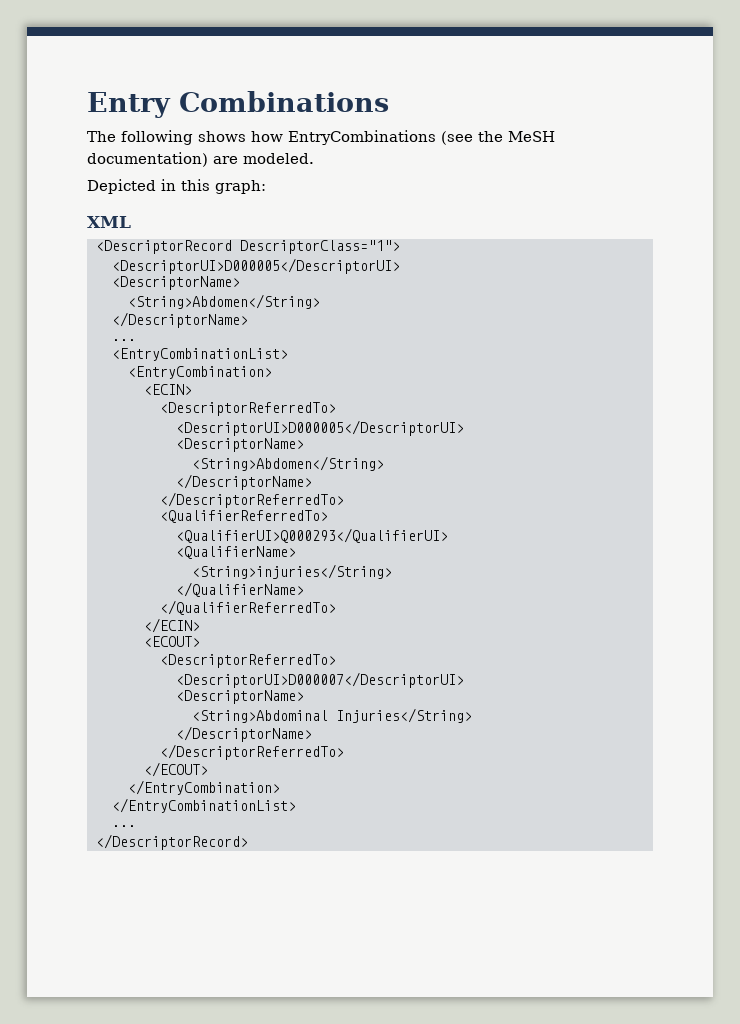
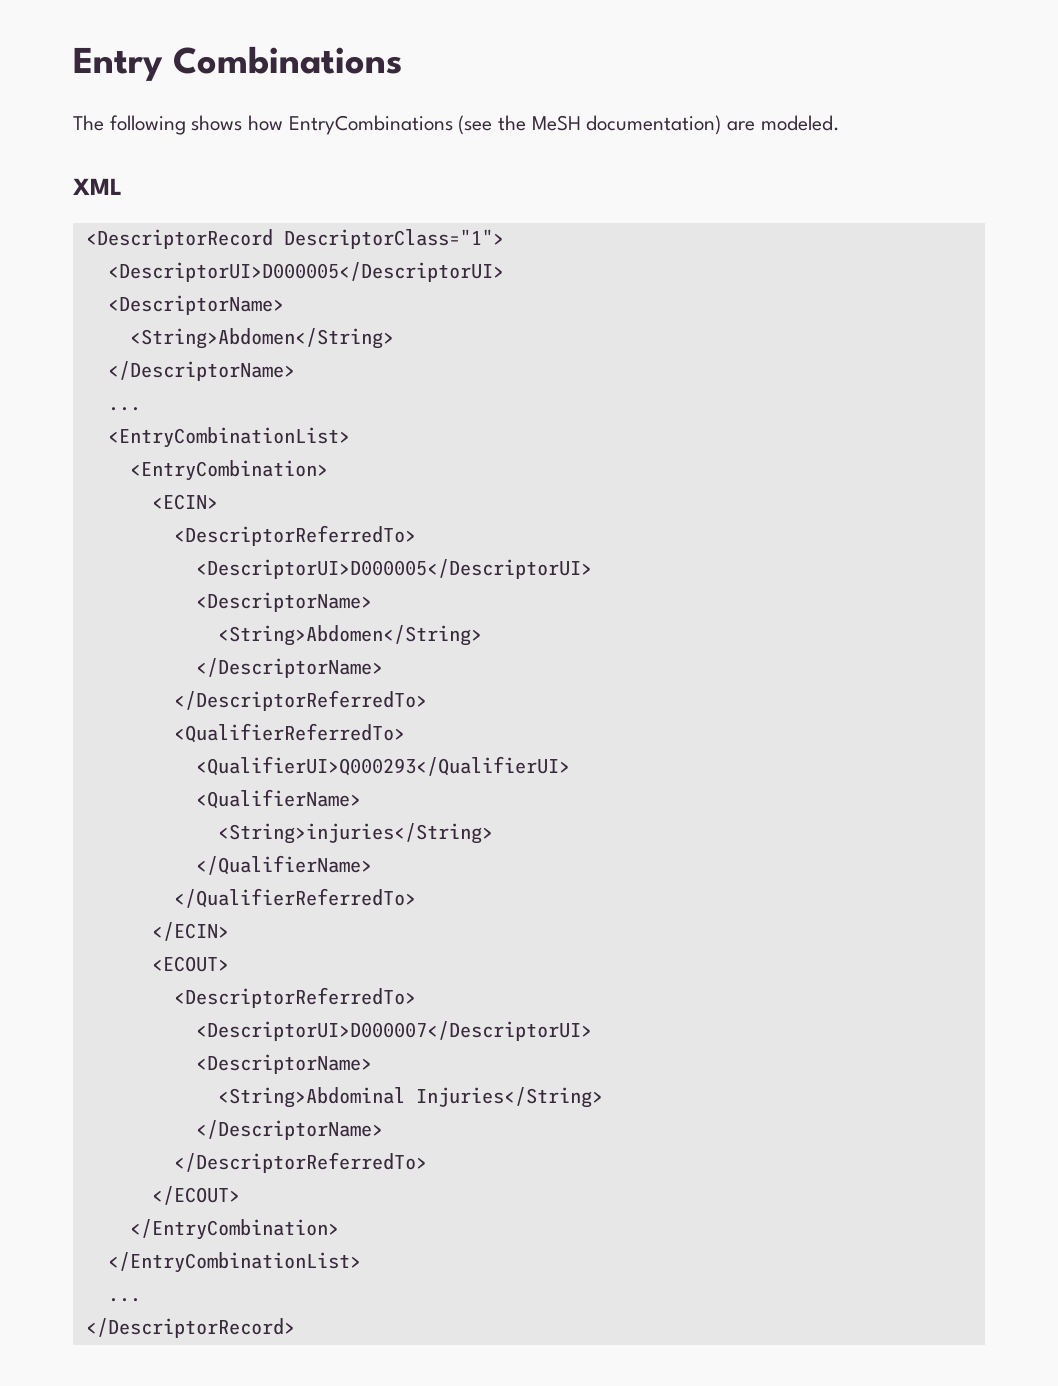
- Depicted in this graph:

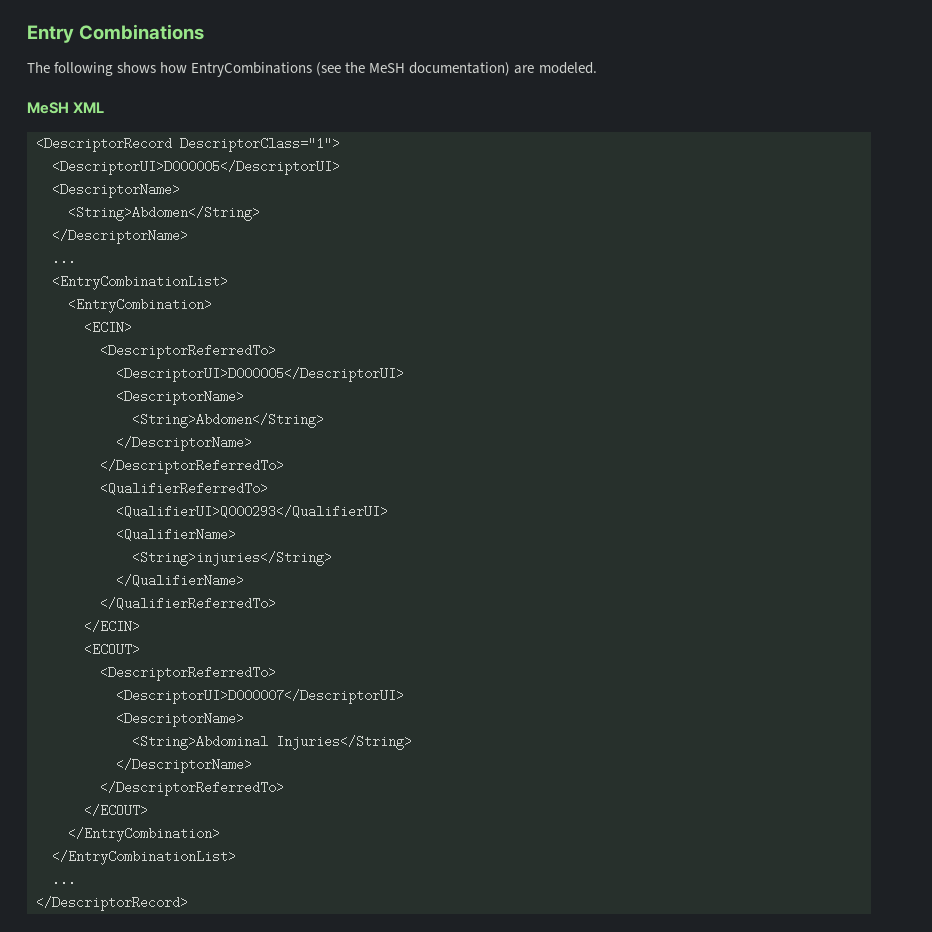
- XML
+ MeSH XML

